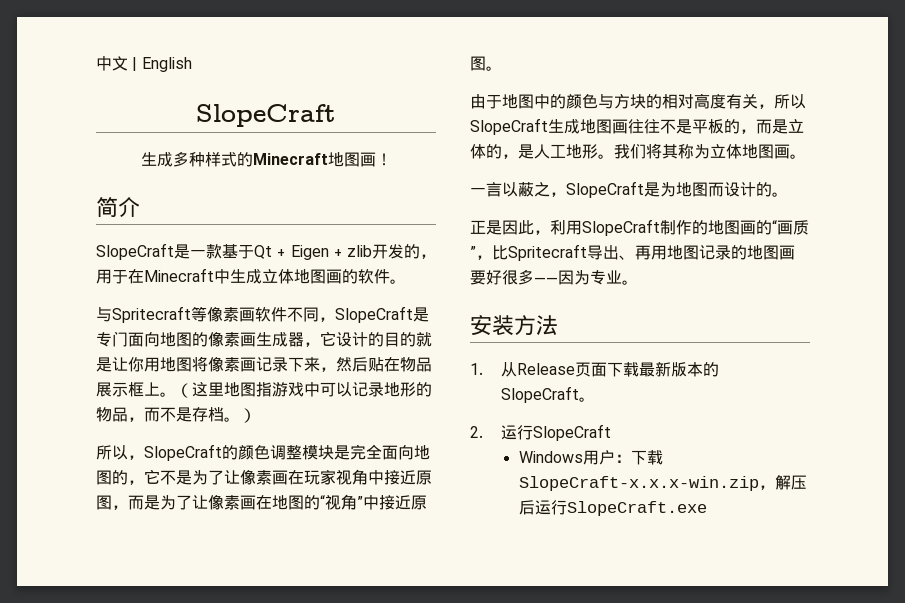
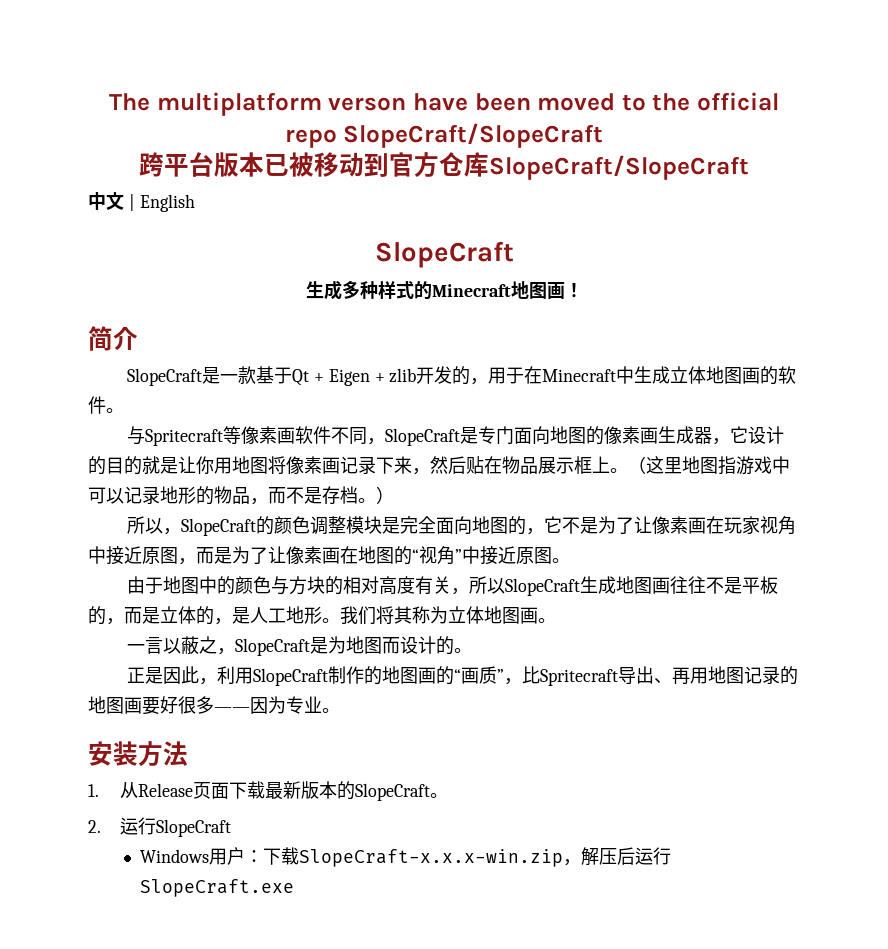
+ The multiplatform verson have been moved to the official repo SlopeCraft/SlopeCraft
+ 跨平台版本已被移动到官方仓库SlopeCraft/SlopeCraft

